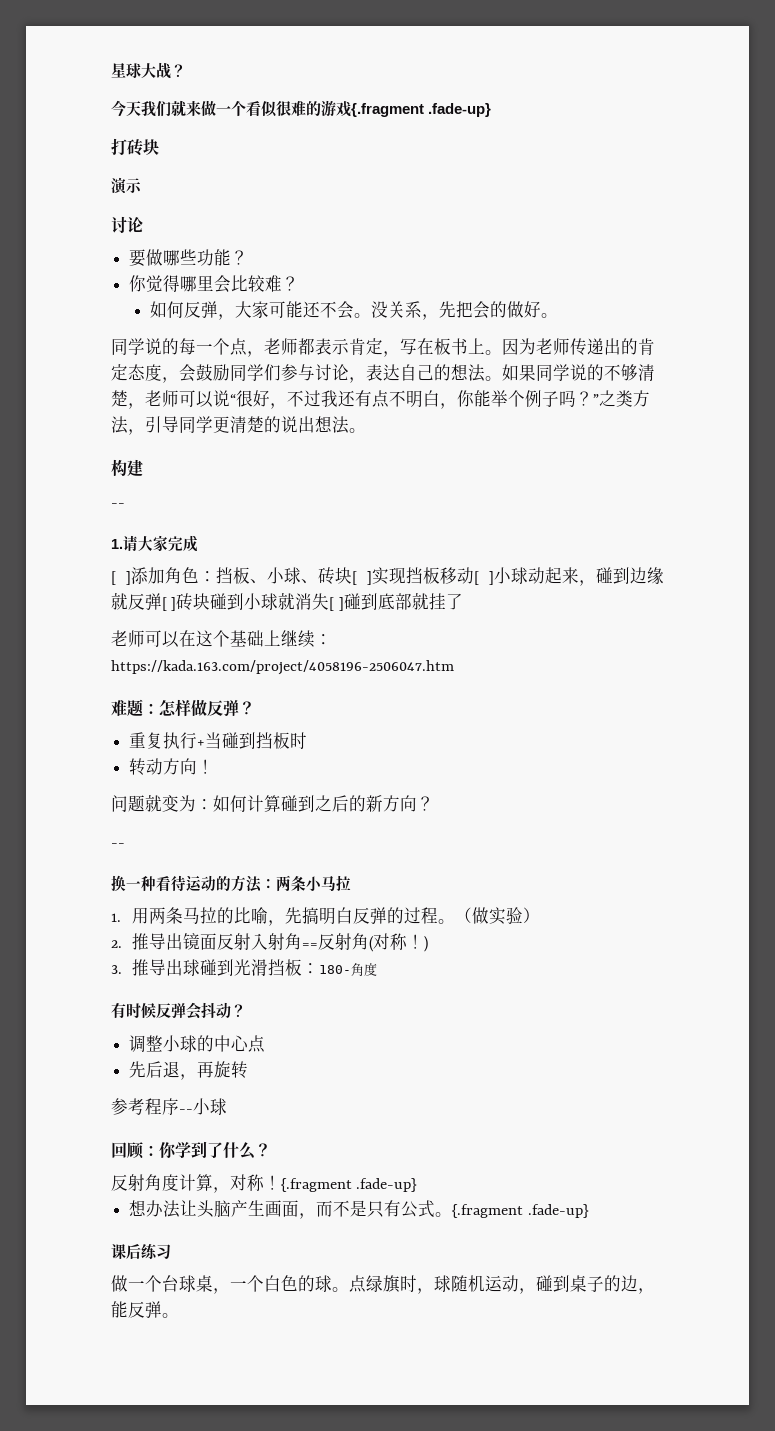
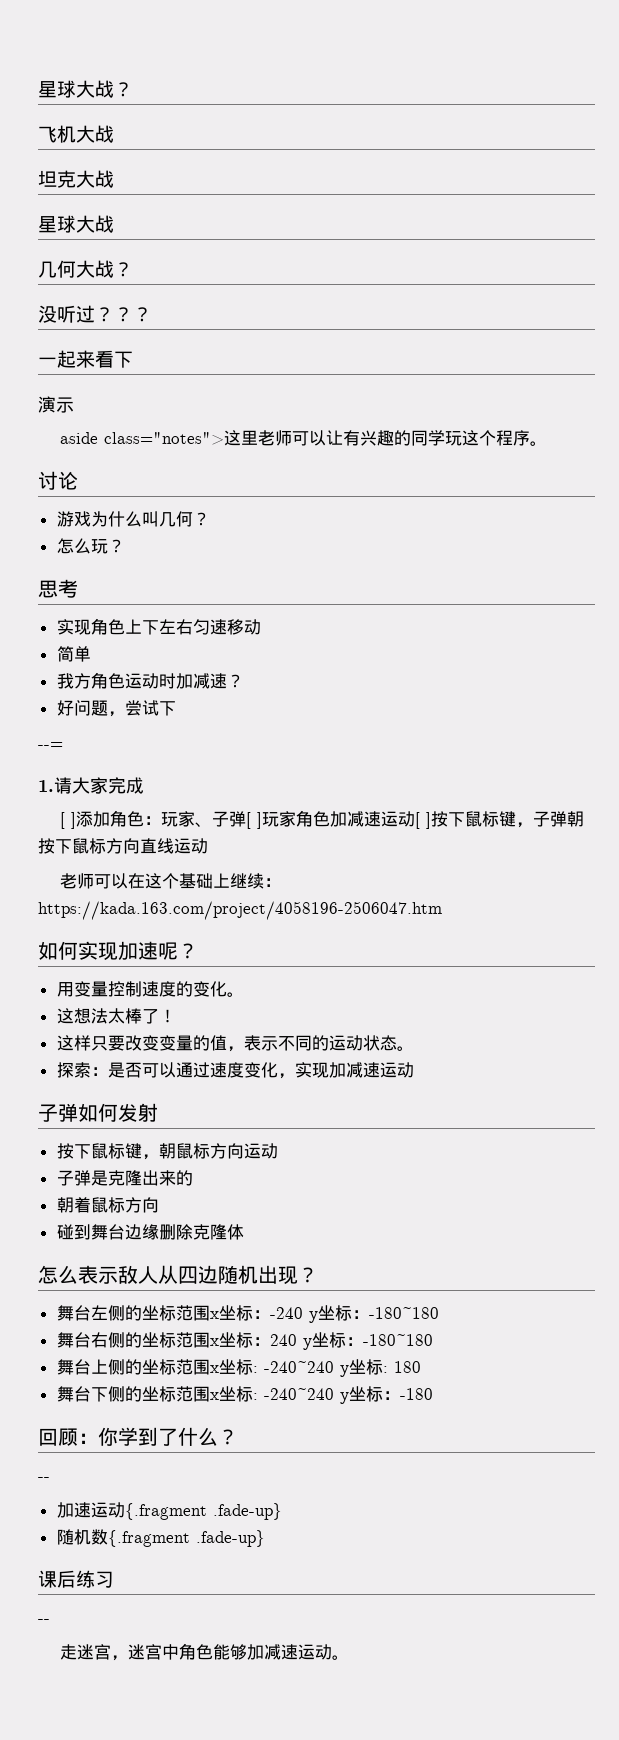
- 今天我们就来做一个看似很难的游戏{.fragment .fade-up}
- 打砖块
+ 飞机大战
+ 坦克大战
+ 星球大战
+ 几何大战？
+ 没听过？？？
+ 一起来看下
  演示
+ aside class="notes">这里老师可以让有兴趣的同学玩这个程序。
  讨论
- 要做哪些功能？
- 你觉得哪里会比较难？
- 如何反弹，大家可能还不会。没关系，先把会的做好。
- 同学说的每一个点，老师都表示肯定，写在板书上。因为老师传递出的肯定态度，会鼓励同学们参与讨论，表达自己的想法。如果同学说的不够清楚，老师可以说“很好，不过我还有点不明白，你能举个例子吗？”之类方法，引导同学更清楚的说出想法。
- 构建
- --
+ 游戏为什么叫几何？
+ 怎么玩？
+ 思考
+ 实现角色上下左右匀速移动
+ 简单
+ 我方角色运动时加减速？
+ 好问题，尝试下
+ --=
- [ ]添加角色：挡板、小球、砖块[ ]实现挡板移动[ ]小球动起来，碰到边缘就反弹[ ]砖块碰到小球就消失[ ]碰到底部就挂了
+ [ ]添加角色：玩家、子弹[ ]玩家角色加减速运动[ ]按下鼠标键，子弹朝按下鼠标方向直线运动
- 难题：怎样做反弹？
- 重复执行+当碰到挡板时
- 转动方向！
- 问题就变为：如何计算碰到之后的新方向？
- --
- 换一种看待运动的方法：两条小马拉
- 1.用两条马拉的比喻，先搞明白反弹的过程。（做实验）
- 2.推导出镜面反射入射角==反射角(对称！)
- 3.推导出球碰到光滑挡板：180-角度
- 有时候反弹会抖动？
- 调整小球的中心点
- 先后退，再旋转
- 参考程序--小球
+ 如何实现加速呢？
+ 用变量控制速度的变化。
+ 这想法太棒了！
+ 这样只要改变变量的值，表示不同的运动状态。
+ 探索：是否可以通过速度变化，实现加减速运动
+ 子弹如何发射
+ 按下鼠标键，朝鼠标方向运动
+ 子弹是克隆出来的
+ 朝着鼠标方向
+ 碰到舞台边缘删除克隆体
+ 怎么表示敌人从四边随机出现？
+ 舞台左侧的坐标范围x坐标：-240 y坐标：-180~180
+ 舞台右侧的坐标范围x坐标：240 y坐标：-180~180
+ 舞台上侧的坐标范围x坐标: -240~240 y坐标: 180
+ 舞台下侧的坐标范围x坐标: -240~240 y坐标：-180
  回顾：你学到了什么？
- 反射角度计算，对称！{.fragment .fade-up}
- 想办法让头脑产生画面，而不是只有公式。{.fragment .fade-up}
+ --
+ 加速运动{.fragment .fade-up}
+ 随机数{.fragment .fade-up}
  课后练习
- 做一个台球桌，一个白色的球。点绿旗时，球随机运动，碰到桌子的边，能反弹。
+ --
+ 走迷宫，迷宫中角色能够加减速运动。

